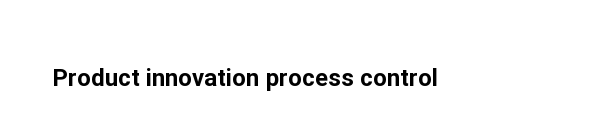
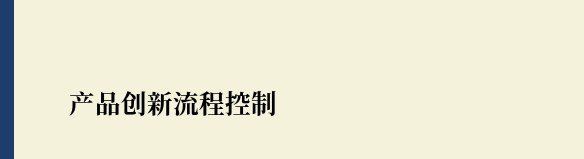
- Product innovation process control
+ 产品创新流程控制

